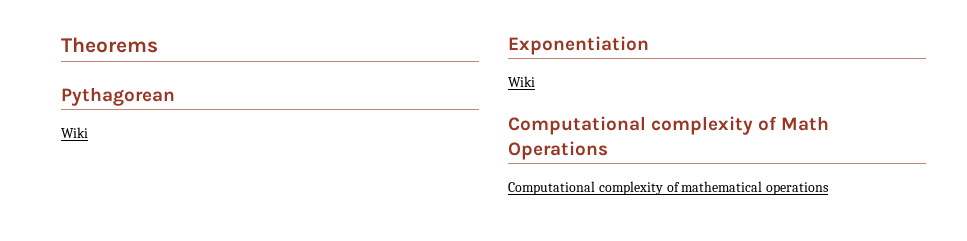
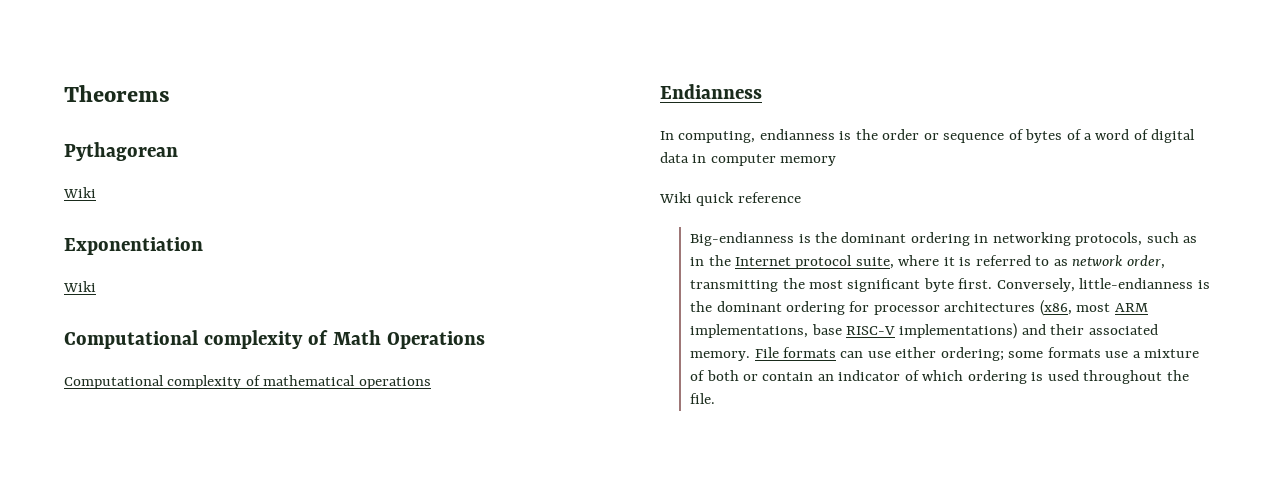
+ Endianness
+ In computing, endianness is the order or sequence of bytes of a word of digital data in computer memory
+ Wiki quick reference
+ Big-endianness is the dominant ordering in networking protocols, such as in the Internet protocol suite, where it is referred to as network order, transmitting the most significant byte first. Conversely, little-endianness is the dominant ordering for processor architectures (x86, most ARM implementations, base RISC-V implementations) and their associated memory. File formats can use either ordering; some formats use a mixture of both or contain an indicator of which ordering is used throughout the file.

